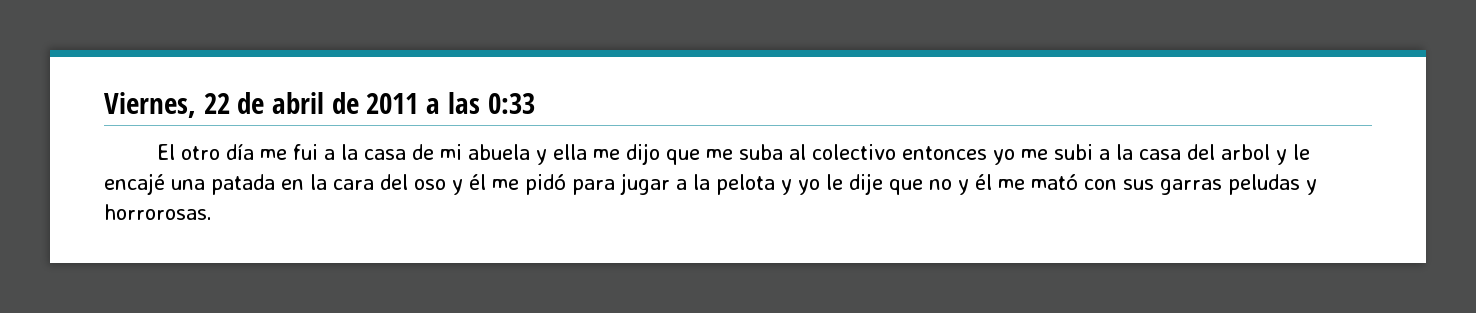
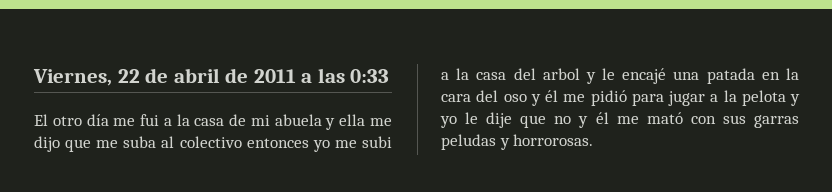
- El otro día me fui a la casa de mi abuela y ella me dijo que me suba al colectivo entonces yo me subi a la casa del arbol y le encajé una patada en la cara del oso y él me pidó para jugar a la pelota y yo le dije que no y él me mató con sus garras peludas y horrorosas.
+ El otro día me fui a la casa de mi abuela y ella me dijo que me suba al colectivo entonces yo me subi a la casa del arbol y le encajé una patada en la cara del oso y él me pidió para jugar a la pelota y yo le dije que no y él me mató con sus garras peludas y horrorosas.

